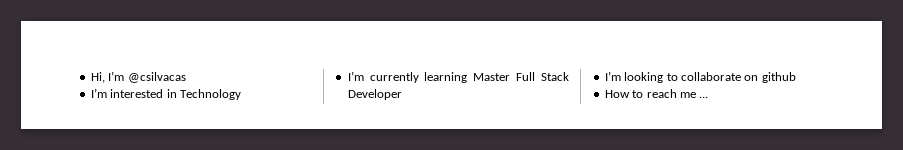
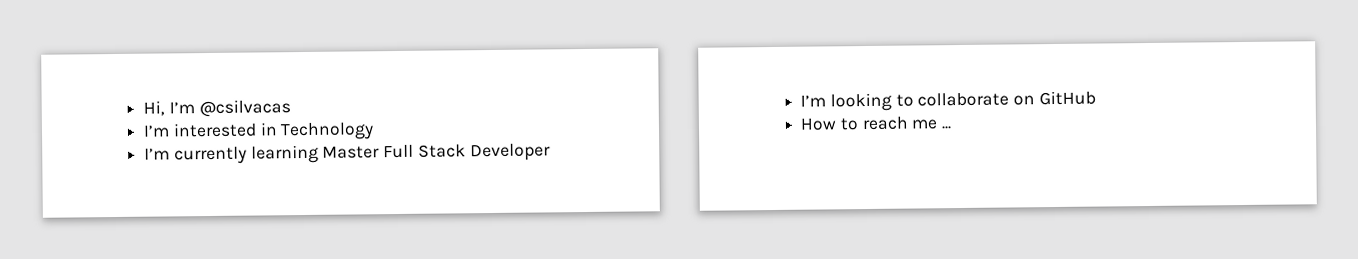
- I’m looking to collaborate on github
+ I’m looking to collaborate on GitHub

